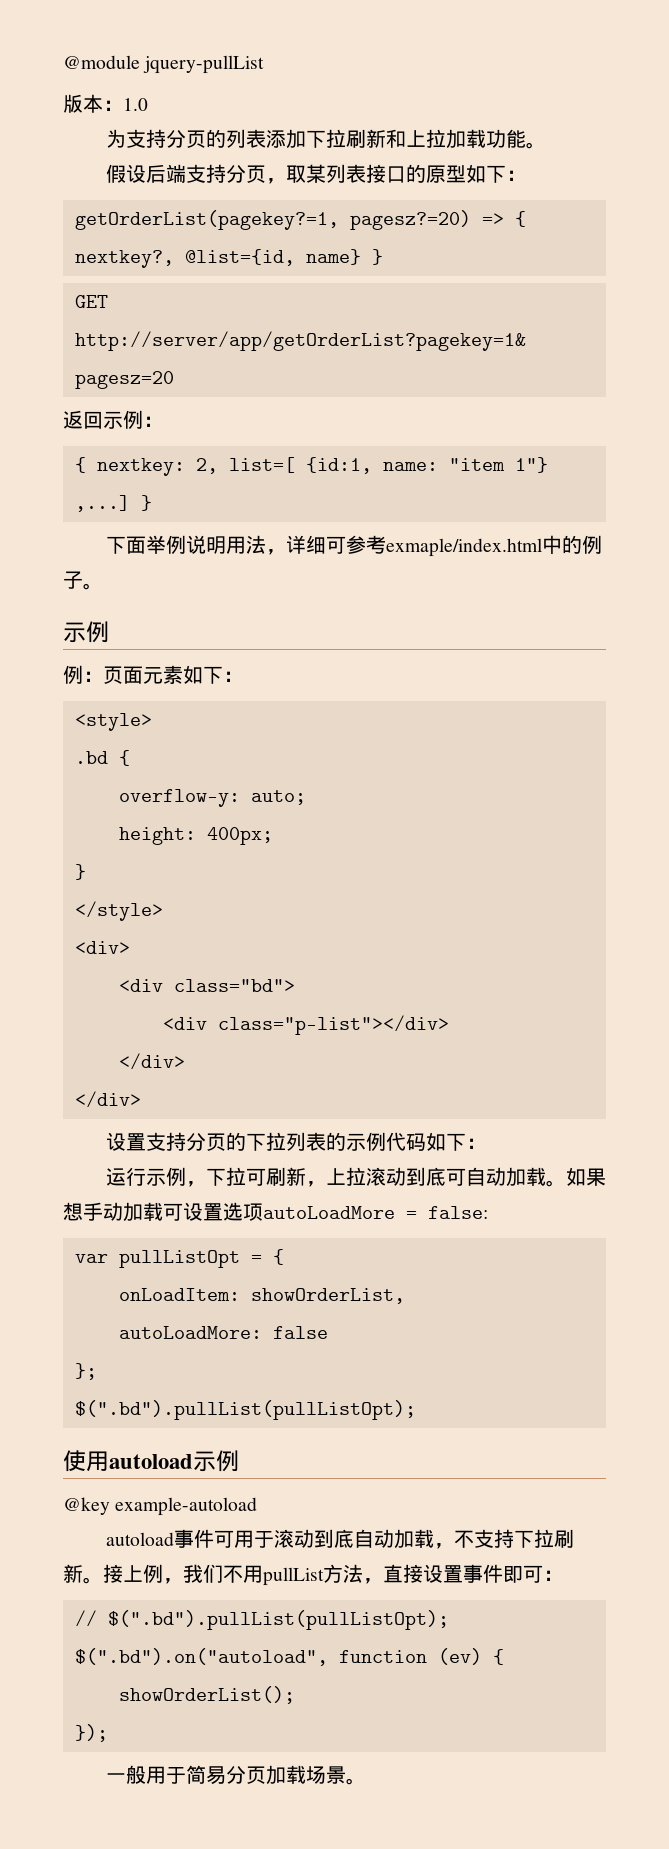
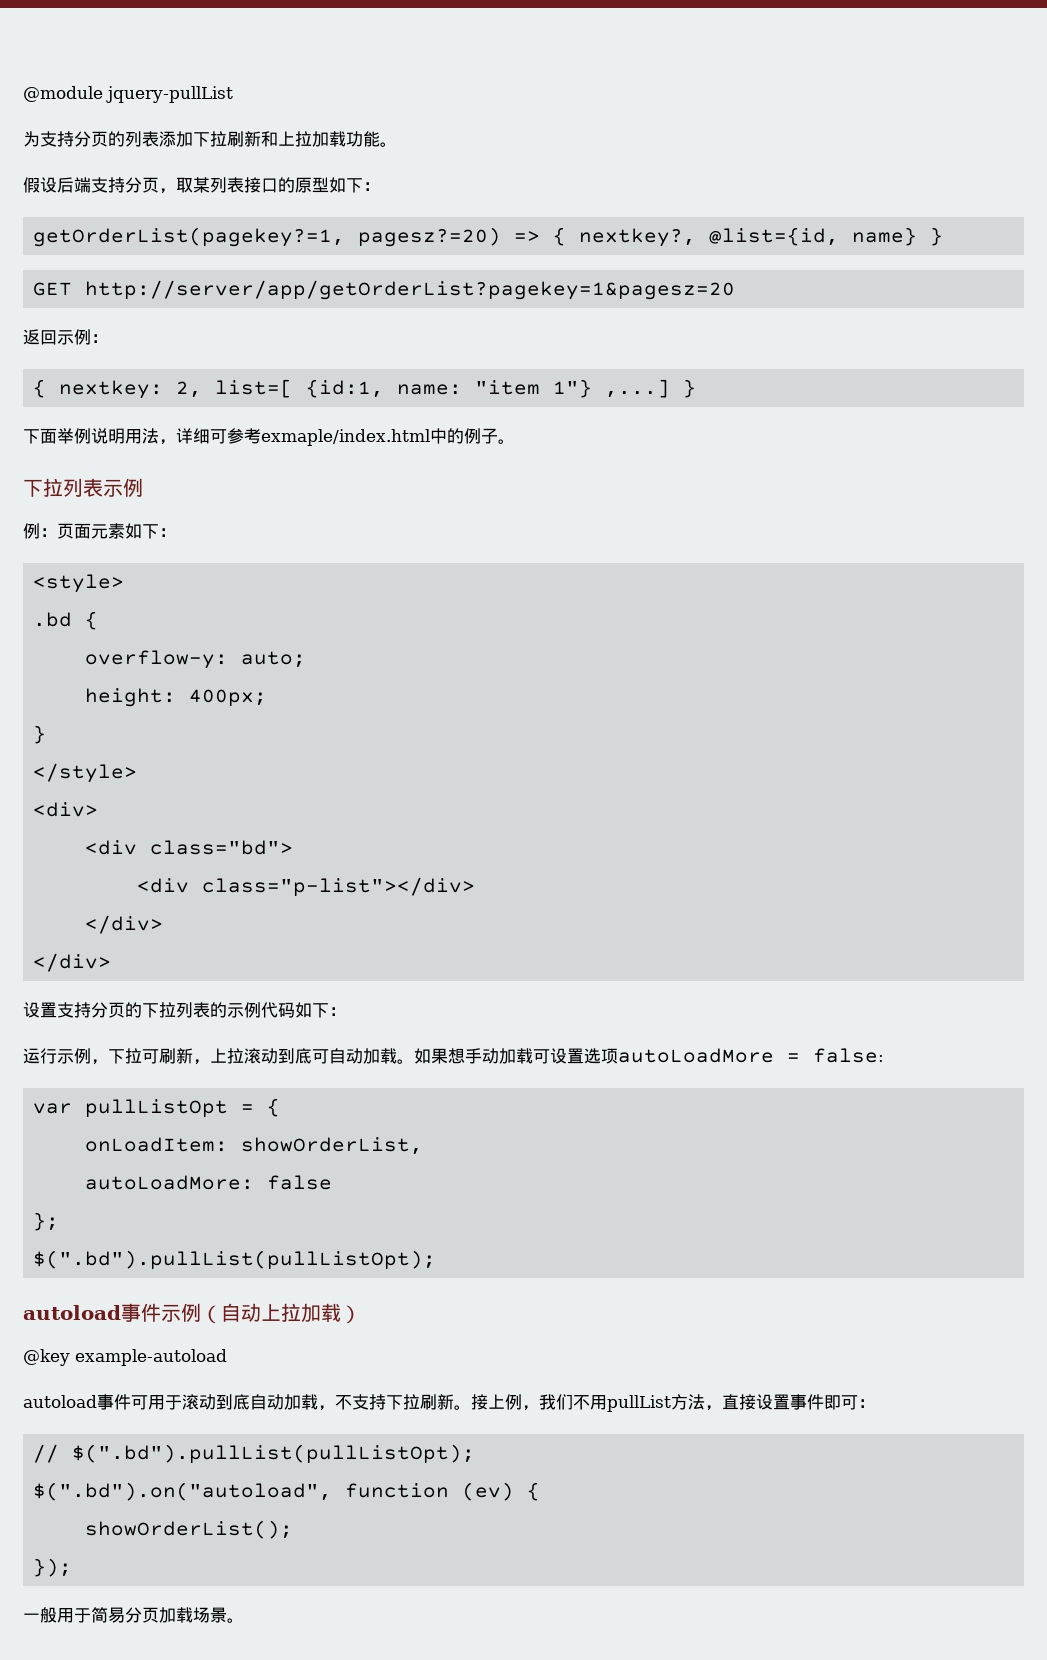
- 版本：1.0
  下面举例说明用法，详细可参考exmaple/index.html中的例子。
- 示例
+ 下拉列表示例
- 使用autoload示例
+ autoload事件示例（自动上拉加载）

